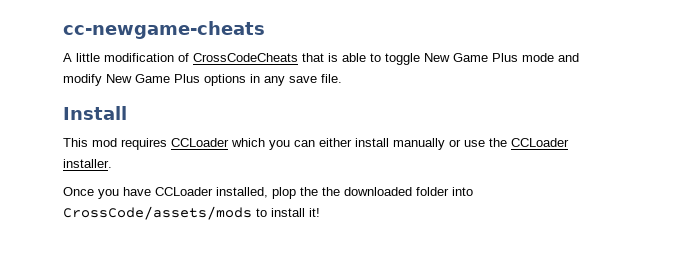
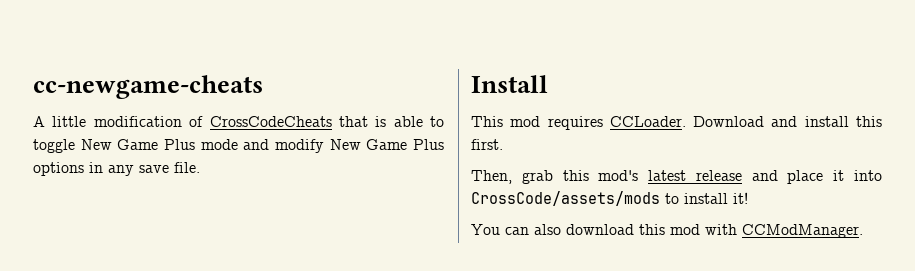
- This mod requires CCLoader which you can either install manually or use the CCLoader installer.
- Once you have CCLoader installed, plop the the downloaded folder into CrossCode/assets/mods to install it!
+ This mod requires CCLoader. Download and install this first.
+ Then, grab this mod's latest release and place it into CrossCode/assets/mods to install it!
+ You can also download this mod with CCModManager.

